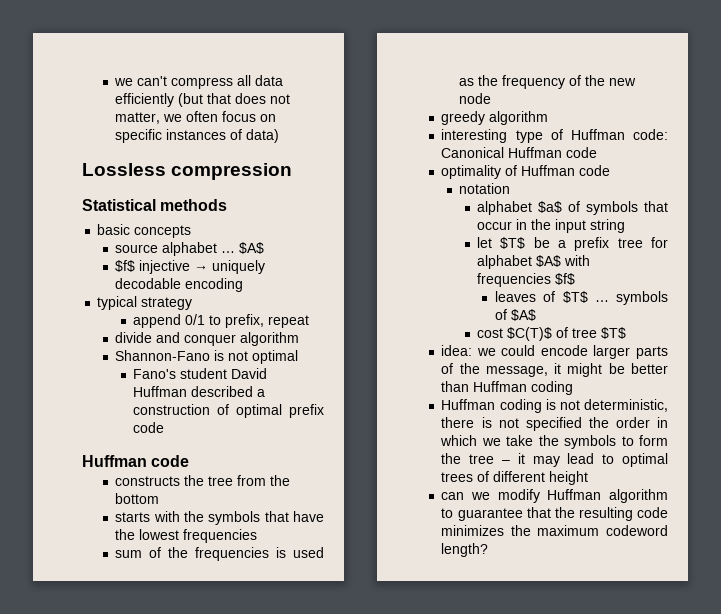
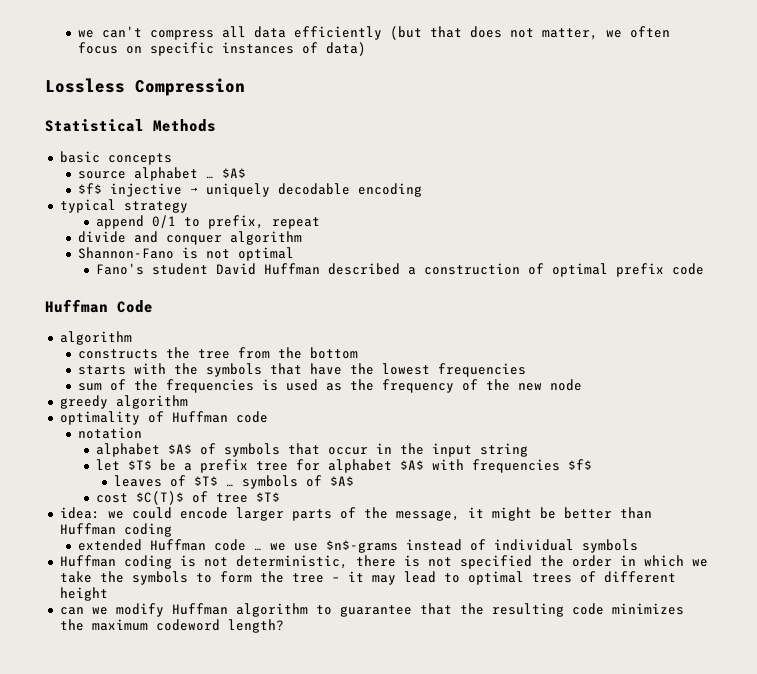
- Lossless compression
+ Lossless Compression
- Statistical methods
+ Statistical Methods
  Fano's student David Huffman described a construction of optimal prefix code
- Huffman code
+ Huffman Code
+ algorithm
- interesting type of Huffman code: Canonical Huffman code
- alphabet $a$ of symbols that occur in the input string
+ alphabet $A$ of symbols that occur in the input string
+ extended Huffman code … we use $n$-grams instead of individual symbols

